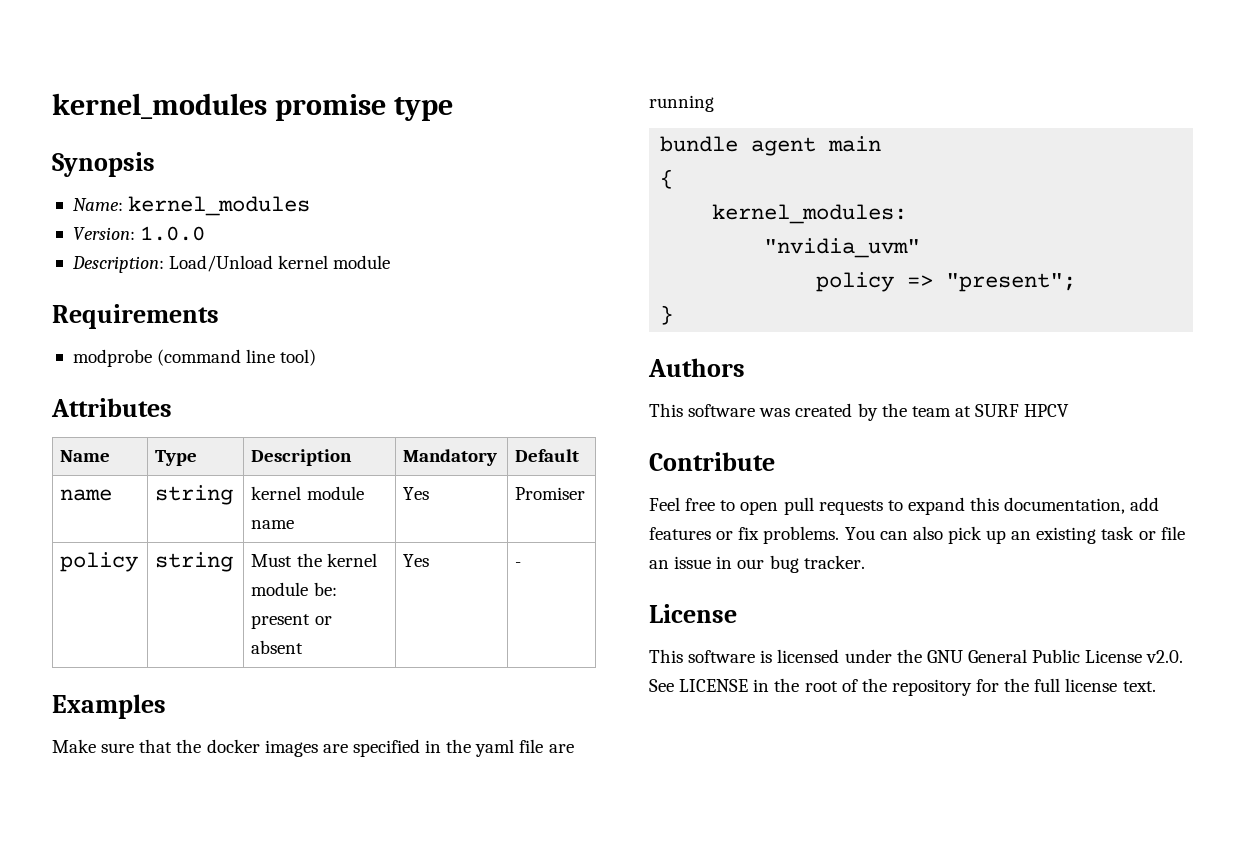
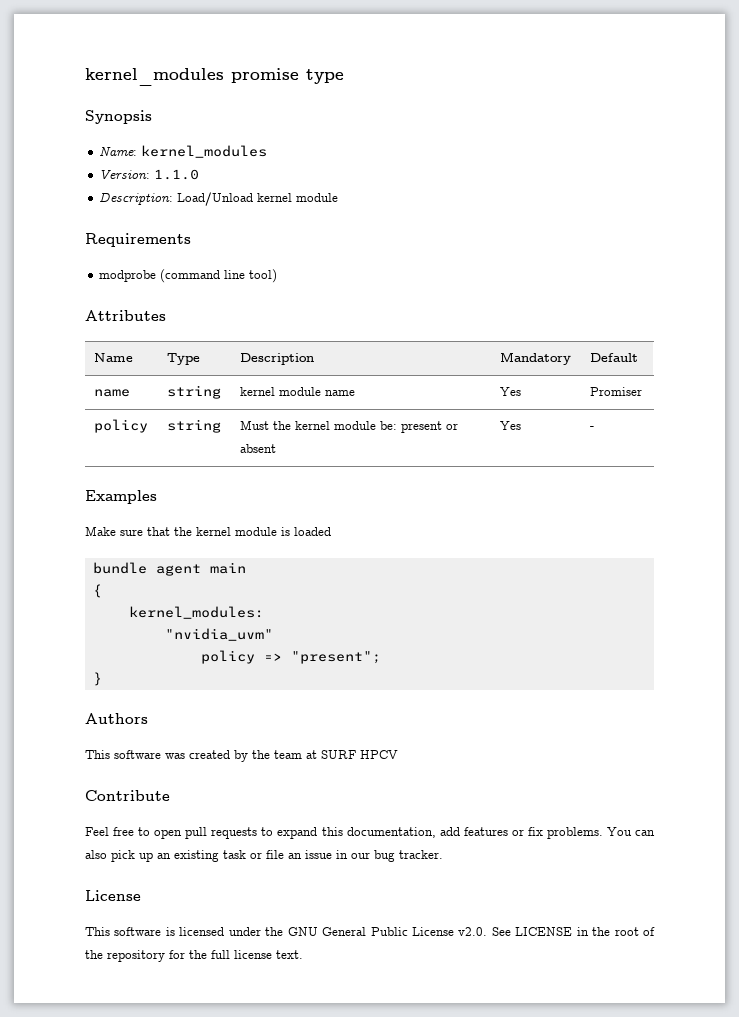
- Version: 1.0.0
+ Version: 1.1.0
- Make sure that the docker images are specified in the yaml file are running
+ Make sure that the kernel module is loaded

